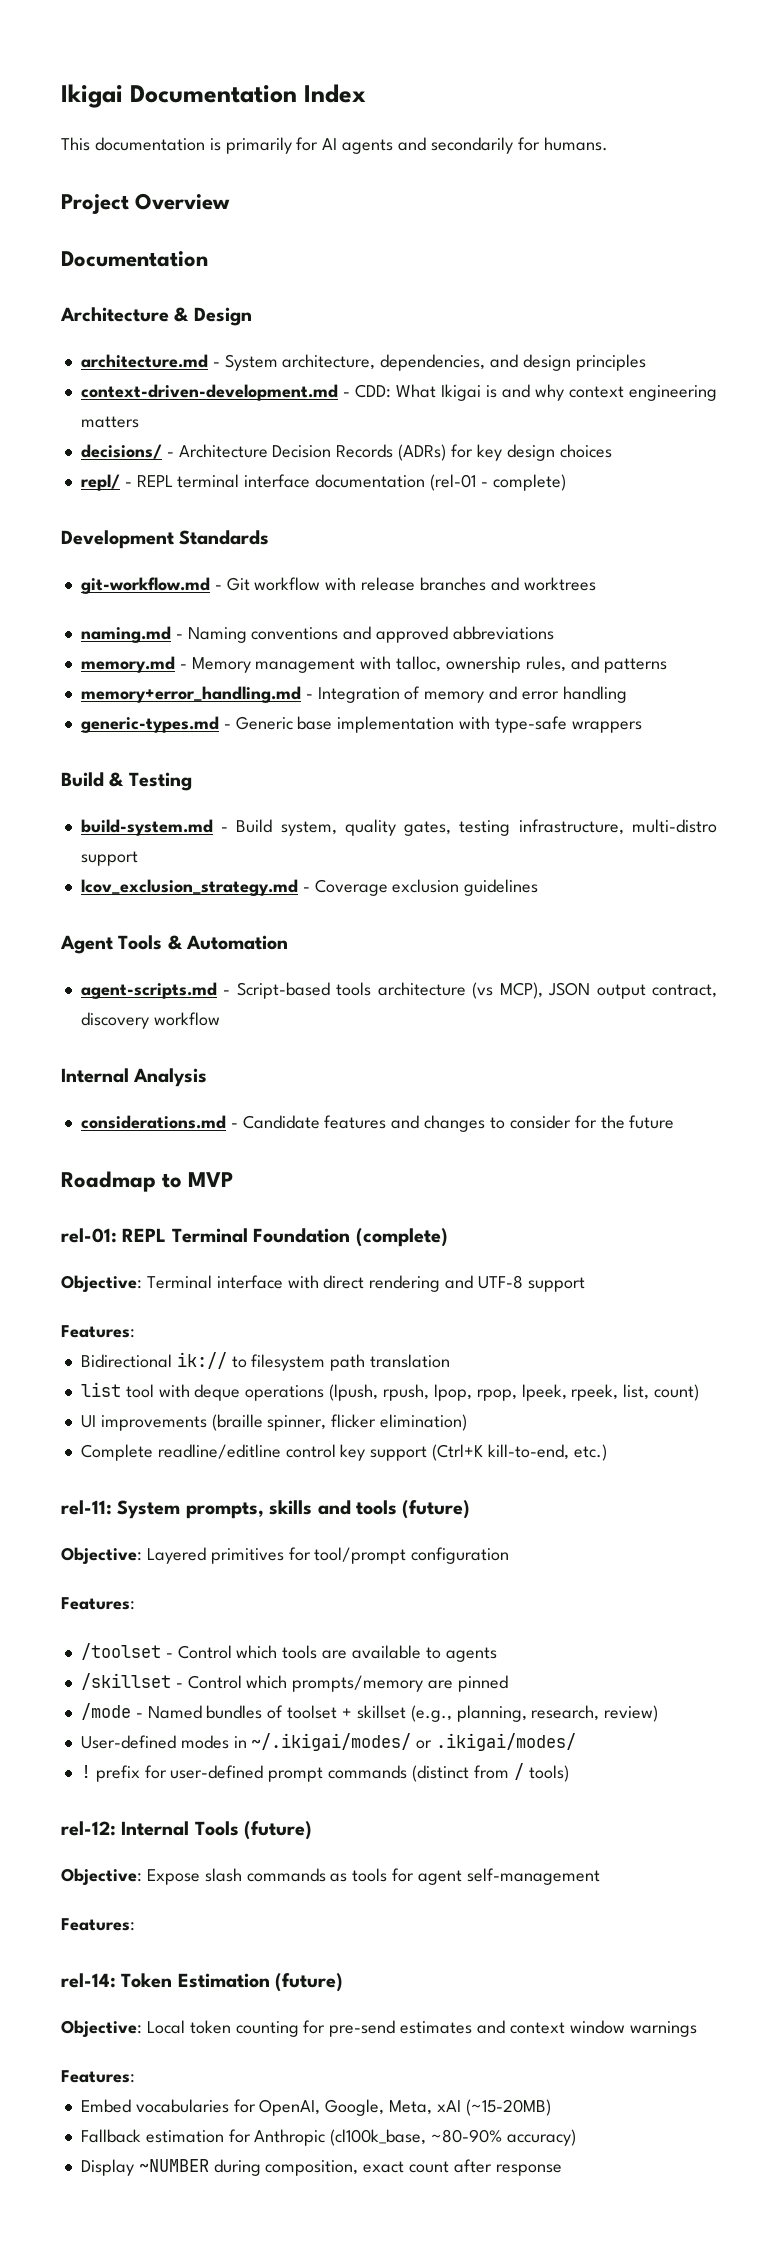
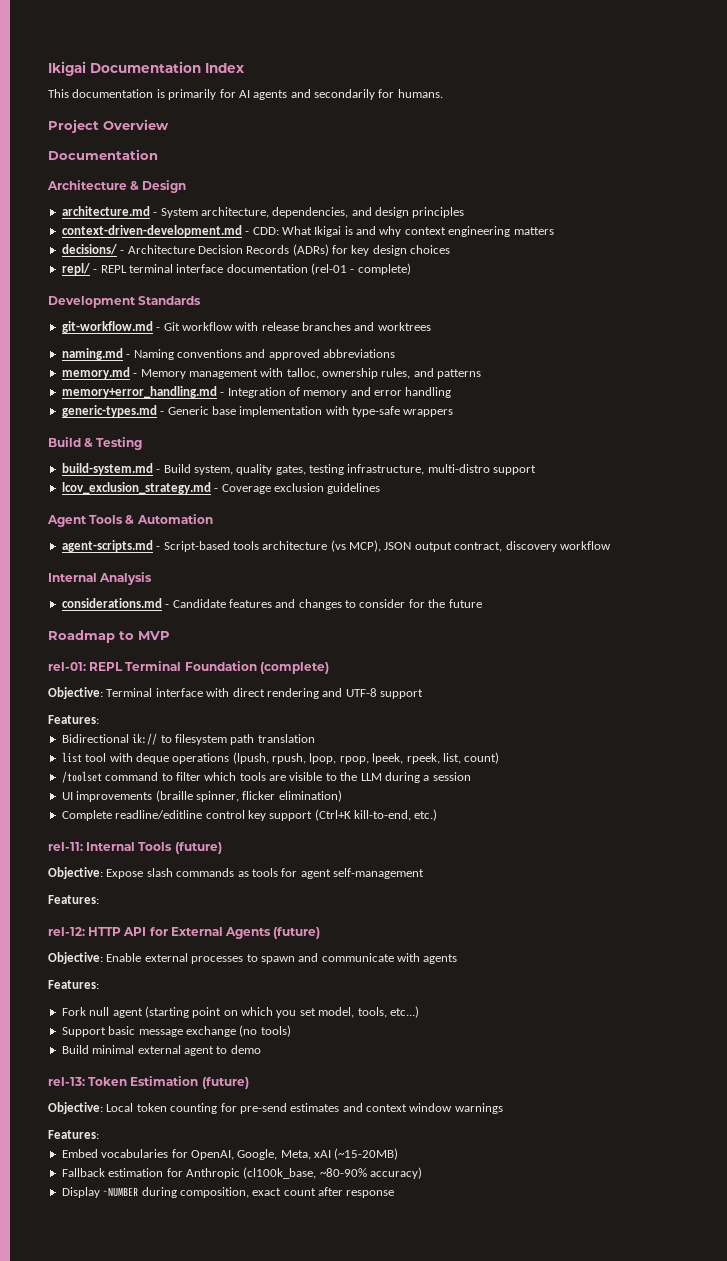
+ /toolset command to filter which tools are visible to the LLM during a session
- rel-11: System prompts, skills and tools (future)
- Objective: Layered primitives for tool/prompt configuration
- Features:
- /toolset - Control which tools are available to agents
- /skillset - Control which prompts/memory are pinned
- /mode - Named bundles of toolset + skillset (e.g., planning, research, review)
- User-defined modes in ~/.ikigai/modes/ or .ikigai/modes/
- ! prefix for user-defined prompt commands (distinct from / tools)
- rel-12: Internal Tools (future)
+ rel-11: Internal Tools (future)
- rel-14: Token Estimation (future)
+ rel-12: HTTP API for External Agents (future)
+ Objective: Enable external processes to spawn and communicate with agents
+ Features:
+ Fork null agent (starting point on which you set model, tools, etc...)
+ Support basic message exchange (no tools)
+ Build minimal external agent to demo
+ rel-13: Token Estimation (future)

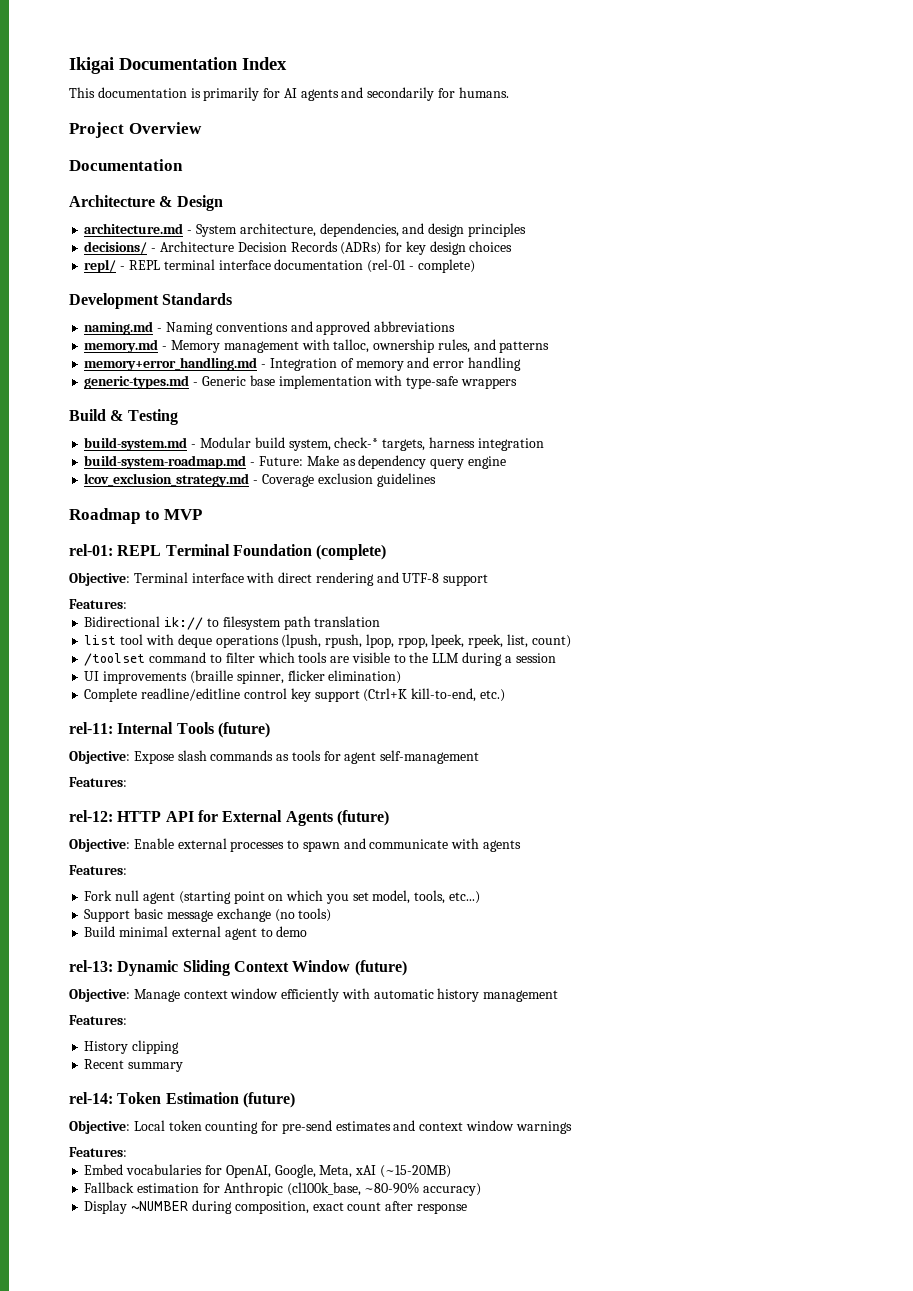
- context-driven-development.md - CDD: What Ikigai is and why context engineering matters
- git-workflow.md - Git workflow with release branches and worktrees
- build-system.md - Build system, quality gates, testing infrastructure, multi-distro support
+ build-system.md - Modular build system, check-* targets, harness integration
+ build-system-roadmap.md - Future: Make as dependency query engine
- Agent Tools & Automation
- agent-scripts.md - Script-based tools architecture (vs MCP), JSON output contract, discovery workflow
- Internal Analysis
- considerations.md - Candidate features and changes to consider for the future
- rel-13: Token Estimation (future)
+ rel-13: Dynamic Sliding Context Window (future)
+ Objective: Manage context window efficiently with automatic history management
+ Features:
+ History clipping
+ Recent summary
+ rel-14: Token Estimation (future)

